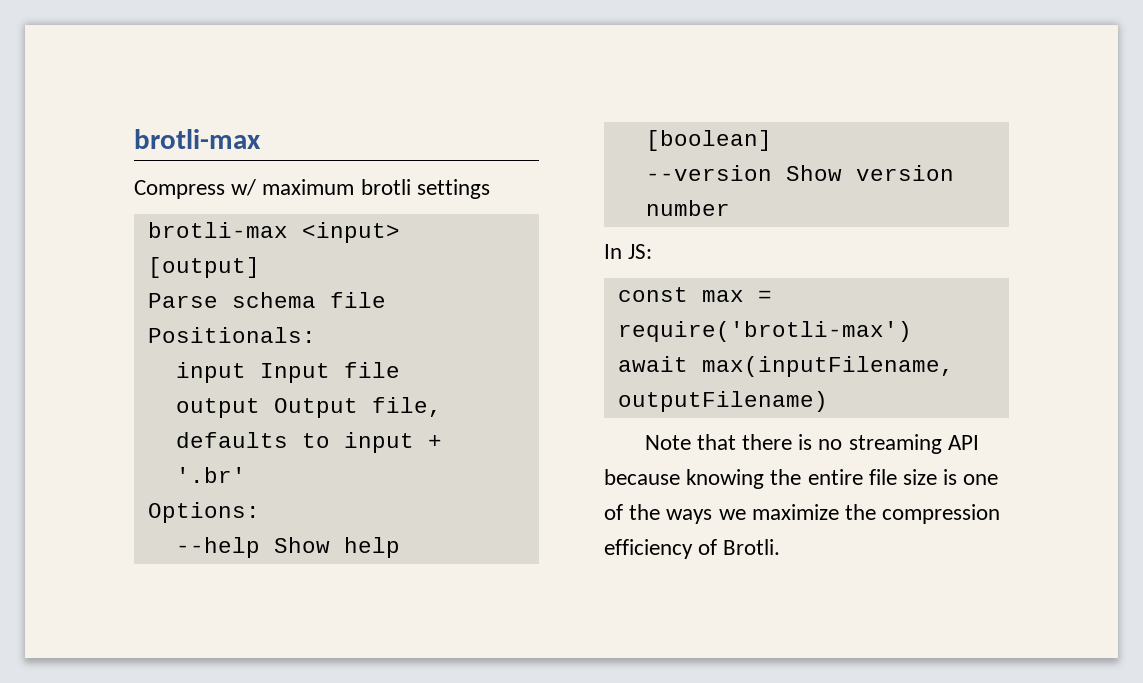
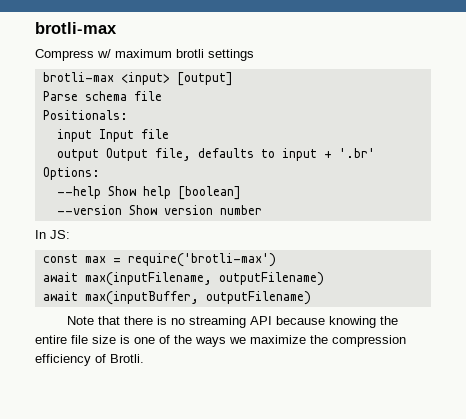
+ await max(inputBuffer, outputFilename)

